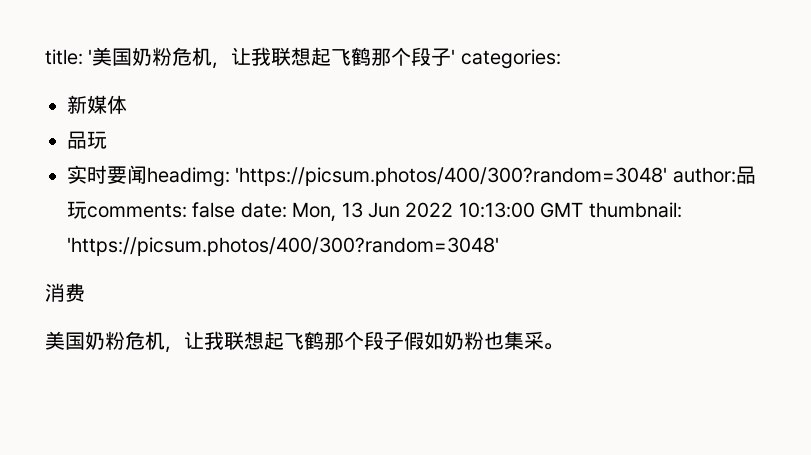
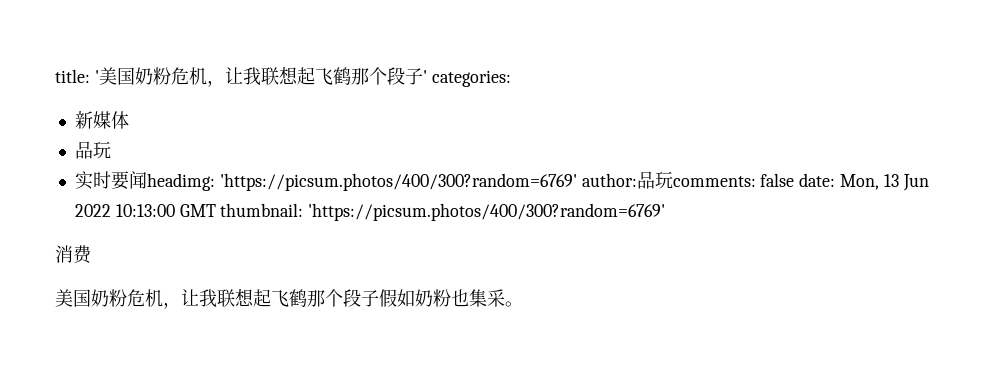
- 实时要闻headimg: 'https://picsum.photos/400/300?random=3048' author:品玩comments: false date: Mon, 13 Jun 2022 10:13:00 GMT thumbnail: 'https://picsum.photos/400/300?random=3048'
+ 实时要闻headimg: 'https://picsum.photos/400/300?random=6769' author:品玩comments: false date: Mon, 13 Jun 2022 10:13:00 GMT thumbnail: 'https://picsum.photos/400/300?random=6769'

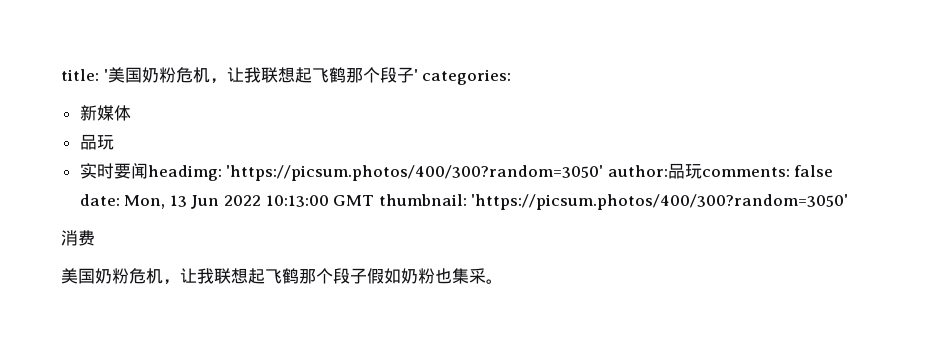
- 实时要闻headimg: 'https://picsum.photos/400/300?random=6769' author:品玩comments: false date: Mon, 13 Jun 2022 10:13:00 GMT thumbnail: 'https://picsum.photos/400/300?random=6769'
+ 实时要闻headimg: 'https://picsum.photos/400/300?random=3050' author:品玩comments: false date: Mon, 13 Jun 2022 10:13:00 GMT thumbnail: 'https://picsum.photos/400/300?random=3050'

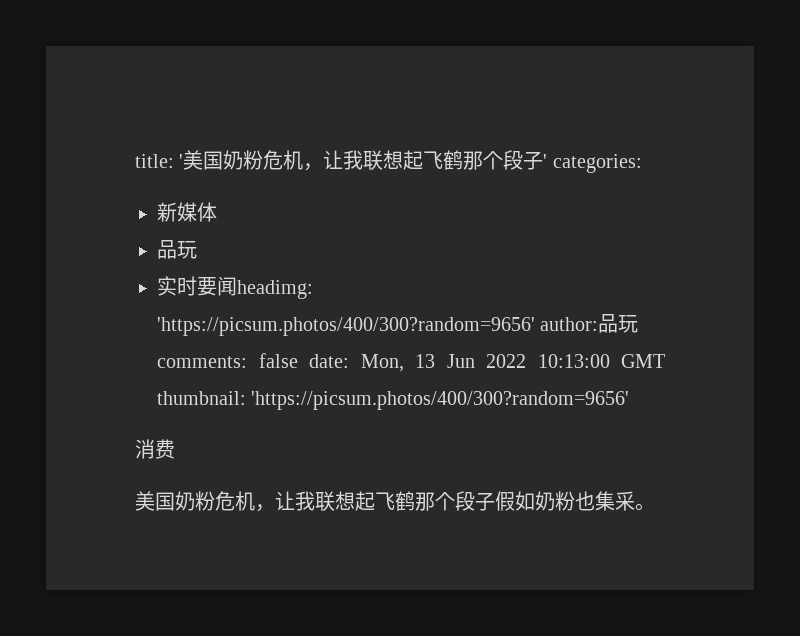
- 实时要闻headimg: 'https://picsum.photos/400/300?random=3050' author:品玩comments: false date: Mon, 13 Jun 2022 10:13:00 GMT thumbnail: 'https://picsum.photos/400/300?random=3050'
+ 实时要闻headimg: 'https://picsum.photos/400/300?random=9656' author:品玩comments: false date: Mon, 13 Jun 2022 10:13:00 GMT thumbnail: 'https://picsum.photos/400/300?random=9656'

